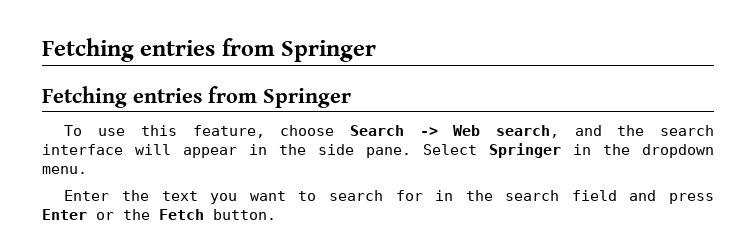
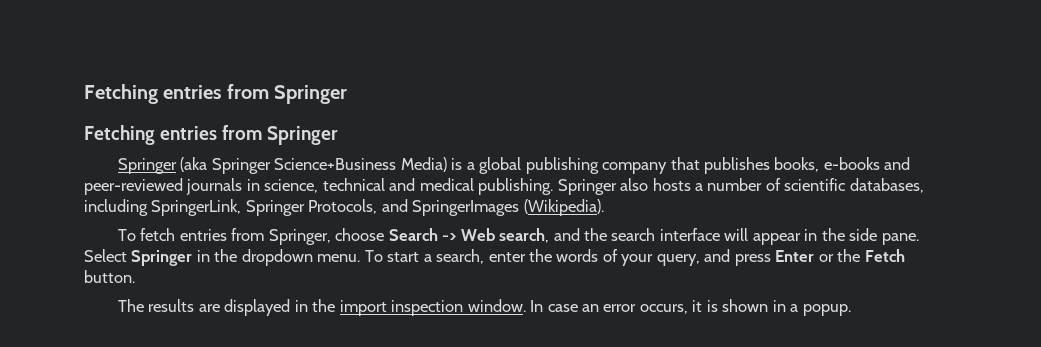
- To use this feature, choose Search -> Web search, and the search interface will appear in the side pane.
+ Springer (aka Springer Science+Business Media) is a global publishing company that publishes books, e-books and peer-reviewed journals in science, technical and medical publishing. Springer also hosts a number of scientific databases, including SpringerLink, Springer Protocols, and SpringerImages (Wikipedia).
+ To fetch entries from Springer, choose Search -> Web search, and the search interface will appear in the side pane.
- Select Springer in the dropdown menu.
- Enter the text you want to search for in the search field and press Enter or the Fetch button.
+ Select Springer in the dropdown menu. To start a search, enter the words of your query, and press Enter or the Fetch button.
+ The results are displayed in the import inspection window. In case an error occurs, it is shown in a popup.

